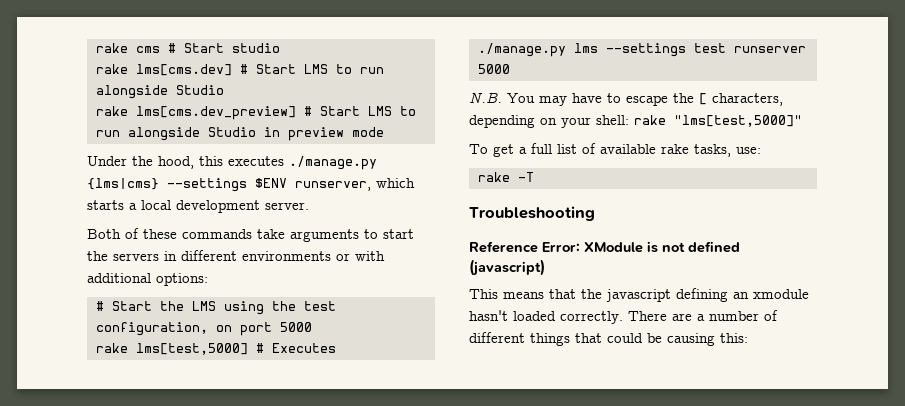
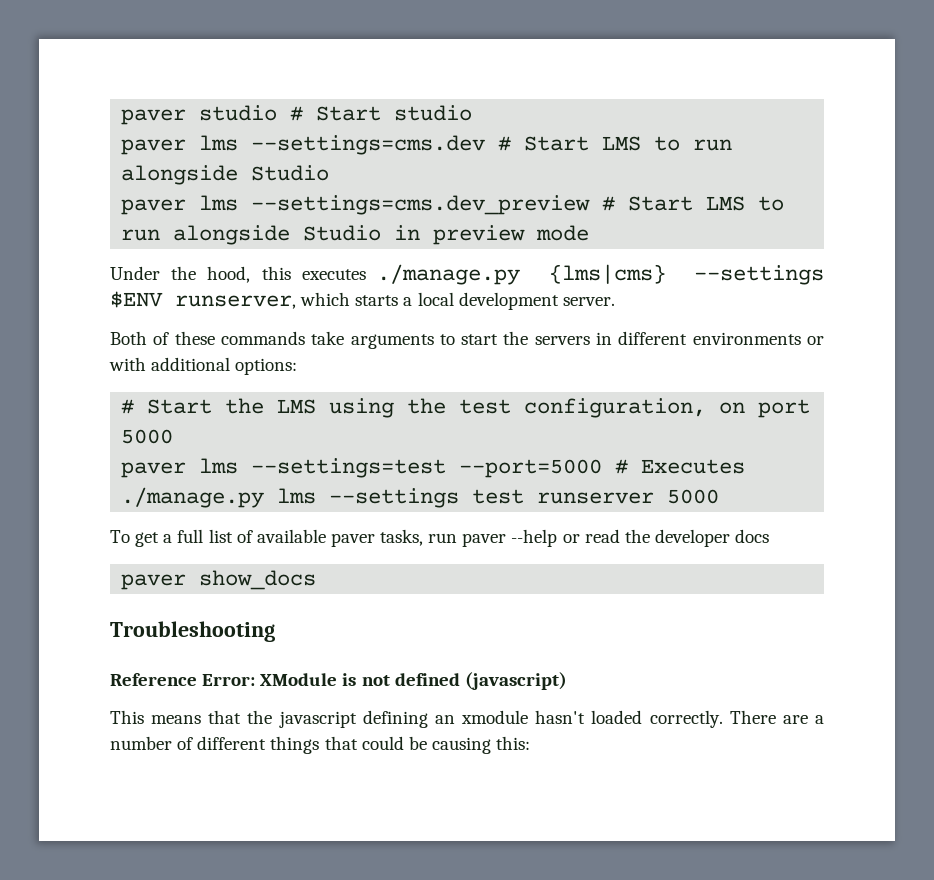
- rake cms # Start studio
+ paver studio # Start studio
- rake lms[cms.dev] # Start LMS to run alongside Studio
+ paver lms --settings=cms.dev # Start LMS to run alongside Studio
- rake lms[cms.dev_preview] # Start LMS to run alongside Studio in preview mode
+ paver lms --settings=cms.dev_preview # Start LMS to run alongside Studio in preview mode
- rake lms[test,5000] # Executes ./manage.py lms --settings test runserver 5000
+ paver lms --settings=test --port=5000 # Executes ./manage.py lms --settings test runserver 5000
- N.B. You may have to escape the [ characters, depending on your shell: rake "lms[test,5000]"
- To get a full list of available rake tasks, use:
- rake -T
+ To get a full list of available paver tasks, run paver --help or read the developer docs
+ paver show_docs

